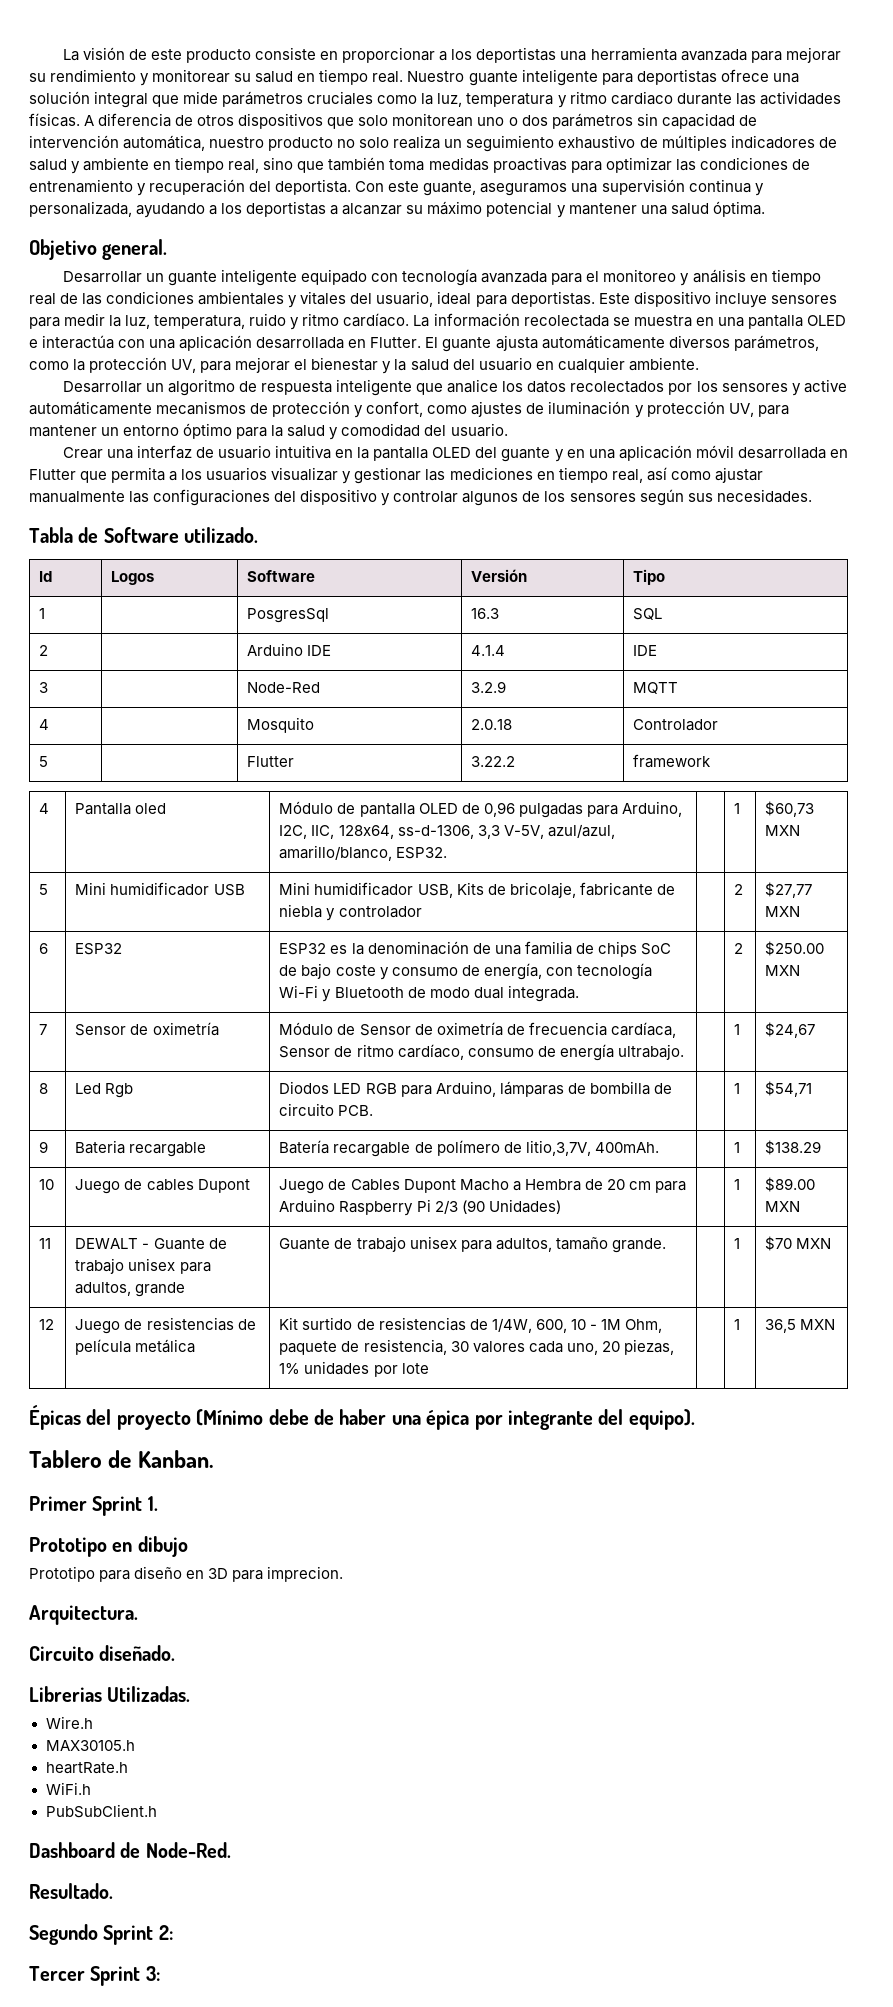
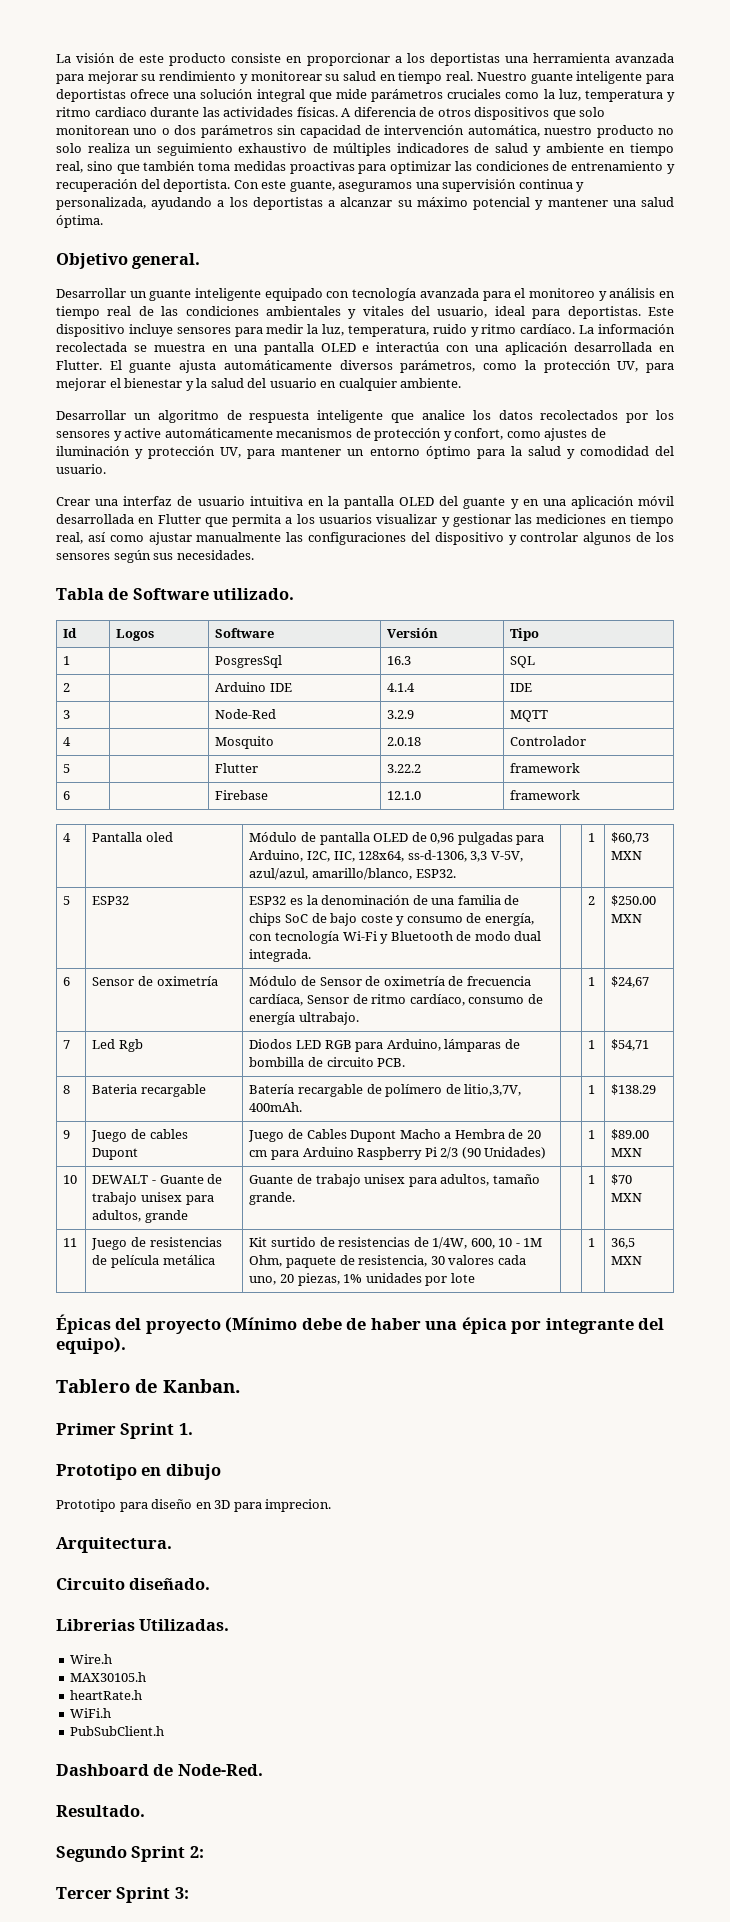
+ 6 | | Firebase | 12.1.0 | framework
- 5 | Mini humidificador USB | Mini humidificador USB, Kits de bricolaje, fabricante de niebla y controlador | | 2 | $27,77 MXN
- 6 | ESP32 | ESP32 es la denominación de una familia de chips SoC de bajo coste y consumo de energía, con tecnología Wi-Fi y Bluetooth de modo dual integrada. | | 2 | $250.00 MXN
+ 5 | ESP32 | ESP32 es la denominación de una familia de chips SoC de bajo coste y consumo de energía, con tecnología Wi-Fi y Bluetooth de modo dual integrada. | | 2 | $250.00 MXN
- 7 | Sensor de oximetría | Módulo de Sensor de oximetría de frecuencia cardíaca, Sensor de ritmo cardíaco, consumo de energía ultrabajo. | | 1 | $24,67
+ 6 | Sensor de oximetría | Módulo de Sensor de oximetría de frecuencia cardíaca, Sensor de ritmo cardíaco, consumo de energía ultrabajo. | | 1 | $24,67
- 8 | Led Rgb | Diodos LED RGB para Arduino, lámparas de bombilla de circuito PCB. | | 1 | $54,71
+ 7 | Led Rgb | Diodos LED RGB para Arduino, lámparas de bombilla de circuito PCB. | | 1 | $54,71
- 9 | Bateria recargable | Batería recargable de polímero de litio,3,7V, 400mAh. | | 1 | $138.29
+ 8 | Bateria recargable | Batería recargable de polímero de litio,3,7V, 400mAh. | | 1 | $138.29
- 10 | Juego de cables Dupont | Juego de Cables Dupont Macho a Hembra de 20 cm para Arduino Raspberry Pi 2/3 (90 Unidades) | | 1 | $89.00 MXN
+ 9 | Juego de cables Dupont | Juego de Cables Dupont Macho a Hembra de 20 cm para Arduino Raspberry Pi 2/3 (90 Unidades) | | 1 | $89.00 MXN
- 11 | DEWALT - Guante de trabajo unisex para adultos, grande | Guante de trabajo unisex para adultos, tamaño grande. | | 1 | $70 MXN
+ 10 | DEWALT - Guante de trabajo unisex para adultos, grande | Guante de trabajo unisex para adultos, tamaño grande. | | 1 | $70 MXN
- 12 | Juego de resistencias de película metálica | Kit surtido de resistencias de 1/4W, 600, 10 - 1M Ohm, paquete de resistencia, 30 valores cada uno, 20 piezas, 1% unidades por lote | | 1 | 36,5 MXN
+ 11 | Juego de resistencias de película metálica | Kit surtido de resistencias de 1/4W, 600, 10 - 1M Ohm, paquete de resistencia, 30 valores cada uno, 20 piezas, 1% unidades por lote | | 1 | 36,5 MXN

